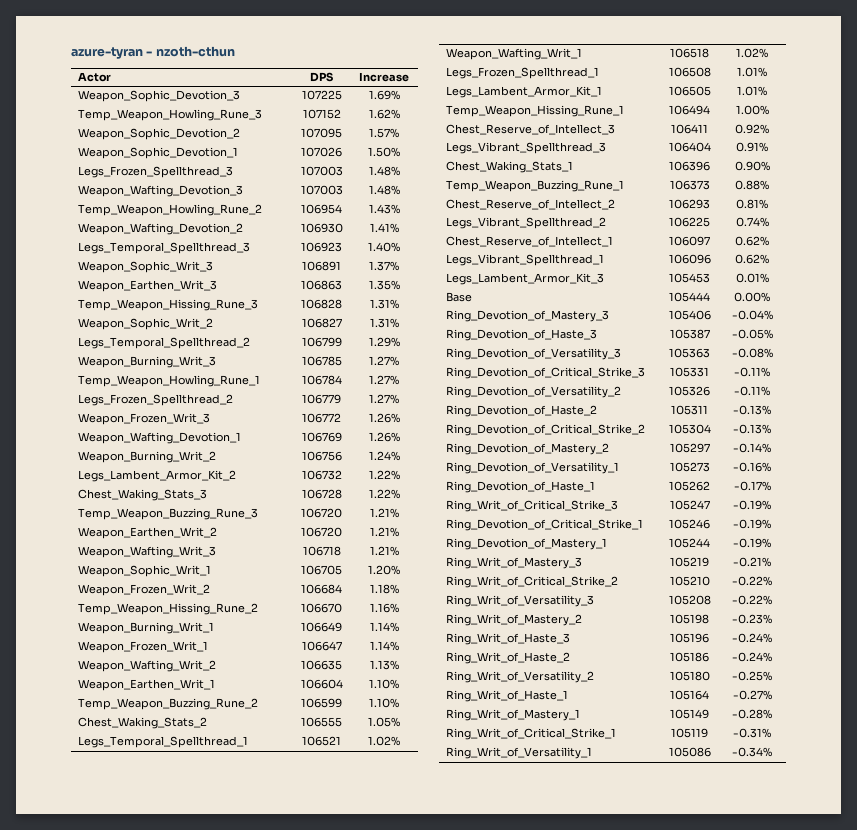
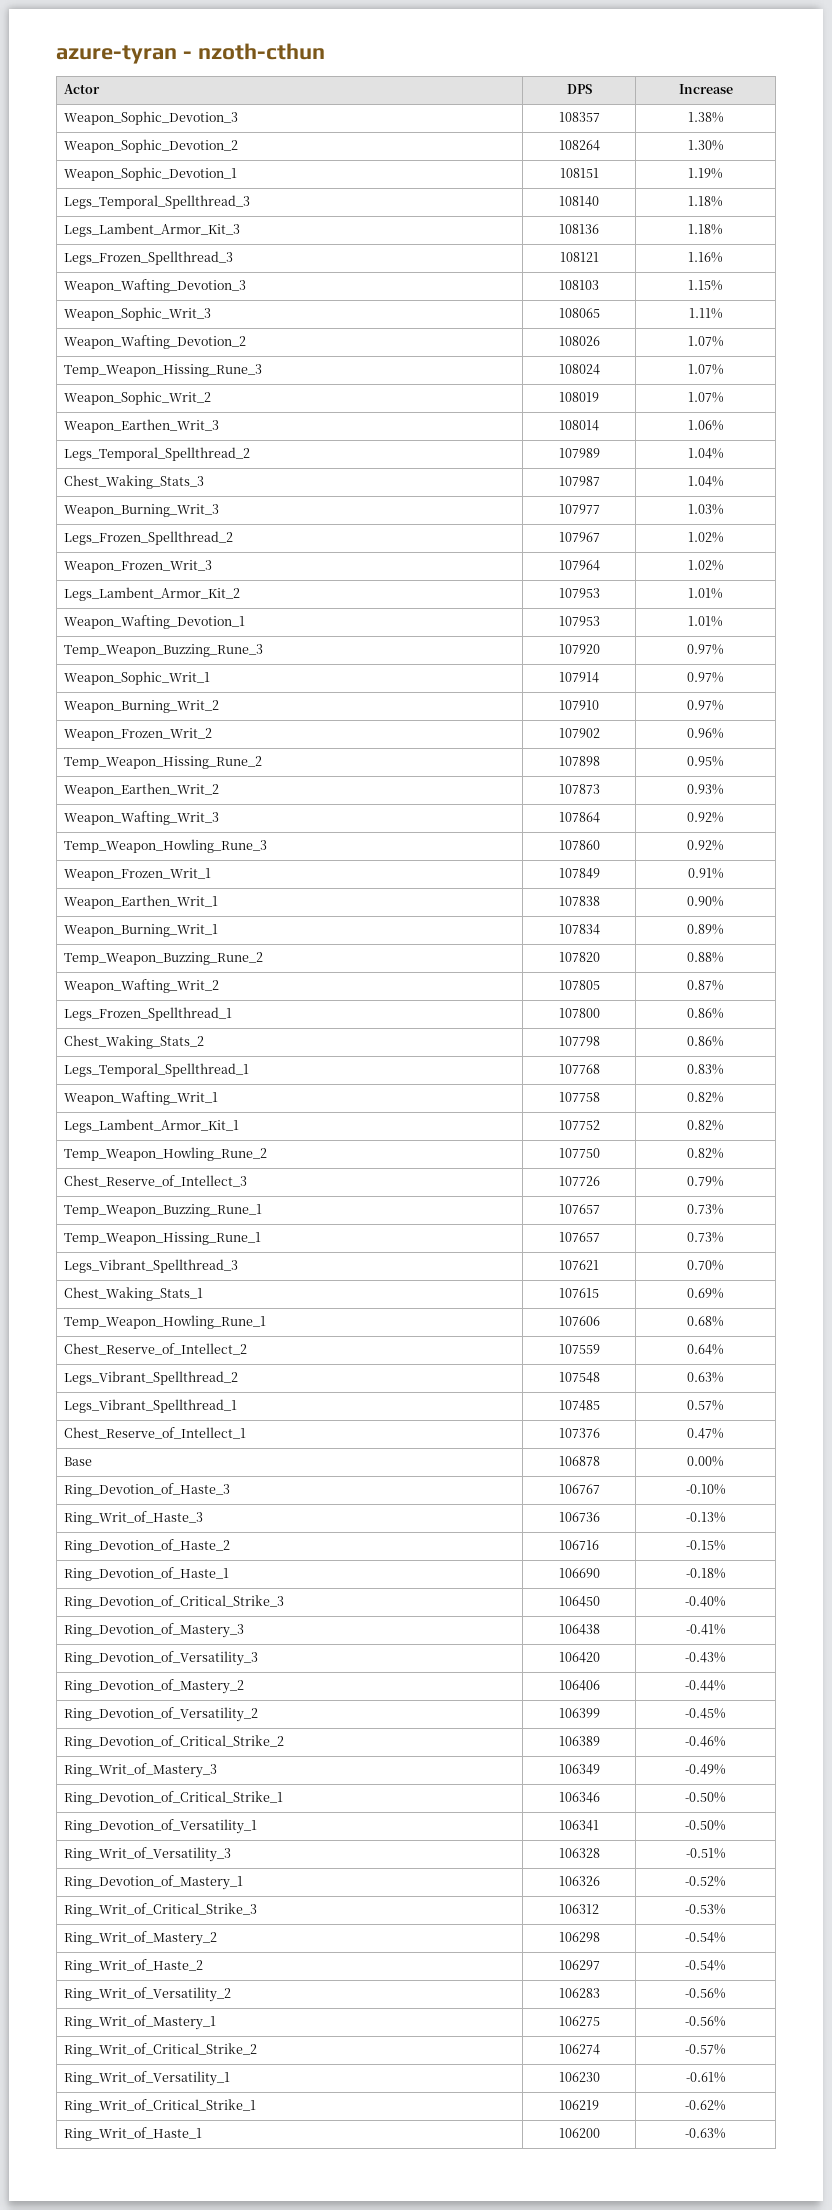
- Weapon_Sophic_Devotion_3 | 107225 | 1.69%
- Temp_Weapon_Howling_Rune_3 | 107152 | 1.62%
- Weapon_Sophic_Devotion_2 | 107095 | 1.57%
- Weapon_Sophic_Devotion_1 | 107026 | 1.50%
- Legs_Frozen_Spellthread_3 | 107003 | 1.48%
- Weapon_Wafting_Devotion_3 | 107003 | 1.48%
- Temp_Weapon_Howling_Rune_2 | 106954 | 1.43%
- Weapon_Wafting_Devotion_2 | 106930 | 1.41%
- Legs_Temporal_Spellthread_3 | 106923 | 1.40%
- Weapon_Sophic_Writ_3 | 106891 | 1.37%
- Weapon_Earthen_Writ_3 | 106863 | 1.35%
- Temp_Weapon_Hissing_Rune_3 | 106828 | 1.31%
- Weapon_Sophic_Writ_2 | 106827 | 1.31%
- Legs_Temporal_Spellthread_2 | 106799 | 1.29%
- Weapon_Burning_Writ_3 | 106785 | 1.27%
- Temp_Weapon_Howling_Rune_1 | 106784 | 1.27%
- Legs_Frozen_Spellthread_2 | 106779 | 1.27%
- Weapon_Frozen_Writ_3 | 106772 | 1.26%
- Weapon_Wafting_Devotion_1 | 106769 | 1.26%
- Weapon_Burning_Writ_2 | 106756 | 1.24%
- Legs_Lambent_Armor_Kit_2 | 106732 | 1.22%
- Chest_Waking_Stats_3 | 106728 | 1.22%
- Temp_Weapon_Buzzing_Rune_3 | 106720 | 1.21%
- Weapon_Earthen_Writ_2 | 106720 | 1.21%
- Weapon_Wafting_Writ_3 | 106718 | 1.21%
- Weapon_Sophic_Writ_1 | 106705 | 1.20%
- Weapon_Frozen_Writ_2 | 106684 | 1.18%
- Temp_Weapon_Hissing_Rune_2 | 106670 | 1.16%
- Weapon_Burning_Writ_1 | 106649 | 1.14%
- Weapon_Frozen_Writ_1 | 106647 | 1.14%
- Weapon_Wafting_Writ_2 | 106635 | 1.13%
- Weapon_Earthen_Writ_1 | 106604 | 1.10%
- Temp_Weapon_Buzzing_Rune_2 | 106599 | 1.10%
- Chest_Waking_Stats_2 | 106555 | 1.05%
- Legs_Temporal_Spellthread_1 | 106521 | 1.02%
- Weapon_Wafting_Writ_1 | 106518 | 1.02%
- Legs_Frozen_Spellthread_1 | 106508 | 1.01%
- Legs_Lambent_Armor_Kit_1 | 106505 | 1.01%
- Temp_Weapon_Hissing_Rune_1 | 106494 | 1.00%
- Chest_Reserve_of_Intellect_3 | 106411 | 0.92%
- Legs_Vibrant_Spellthread_3 | 106404 | 0.91%
- Chest_Waking_Stats_1 | 106396 | 0.90%
- Temp_Weapon_Buzzing_Rune_1 | 106373 | 0.88%
+ Weapon_Sophic_Devotion_3 | 108357 | 1.38%
+ Weapon_Sophic_Devotion_2 | 108264 | 1.30%
+ Weapon_Sophic_Devotion_1 | 108151 | 1.19%
+ Legs_Temporal_Spellthread_3 | 108140 | 1.18%
+ Legs_Lambent_Armor_Kit_3 | 108136 | 1.18%
+ Legs_Frozen_Spellthread_3 | 108121 | 1.16%
+ Weapon_Wafting_Devotion_3 | 108103 | 1.15%
+ Weapon_Sophic_Writ_3 | 108065 | 1.11%
+ Weapon_Wafting_Devotion_2 | 108026 | 1.07%
+ Temp_Weapon_Hissing_Rune_3 | 108024 | 1.07%
+ Weapon_Sophic_Writ_2 | 108019 | 1.07%
+ Weapon_Earthen_Writ_3 | 108014 | 1.06%
+ Legs_Temporal_Spellthread_2 | 107989 | 1.04%
+ Chest_Waking_Stats_3 | 107987 | 1.04%
+ Weapon_Burning_Writ_3 | 107977 | 1.03%
+ Legs_Frozen_Spellthread_2 | 107967 | 1.02%
+ Weapon_Frozen_Writ_3 | 107964 | 1.02%
+ Legs_Lambent_Armor_Kit_2 | 107953 | 1.01%
+ Weapon_Wafting_Devotion_1 | 107953 | 1.01%
+ Temp_Weapon_Buzzing_Rune_3 | 107920 | 0.97%
+ Weapon_Sophic_Writ_1 | 107914 | 0.97%
+ Weapon_Burning_Writ_2 | 107910 | 0.97%
+ Weapon_Frozen_Writ_2 | 107902 | 0.96%
+ Temp_Weapon_Hissing_Rune_2 | 107898 | 0.95%
+ Weapon_Earthen_Writ_2 | 107873 | 0.93%
+ Weapon_Wafting_Writ_3 | 107864 | 0.92%
+ Temp_Weapon_Howling_Rune_3 | 107860 | 0.92%
+ Weapon_Frozen_Writ_1 | 107849 | 0.91%
+ Weapon_Earthen_Writ_1 | 107838 | 0.90%
+ Weapon_Burning_Writ_1 | 107834 | 0.89%
+ Temp_Weapon_Buzzing_Rune_2 | 107820 | 0.88%
+ Weapon_Wafting_Writ_2 | 107805 | 0.87%
+ Legs_Frozen_Spellthread_1 | 107800 | 0.86%
+ Chest_Waking_Stats_2 | 107798 | 0.86%
+ Legs_Temporal_Spellthread_1 | 107768 | 0.83%
+ Weapon_Wafting_Writ_1 | 107758 | 0.82%
+ Legs_Lambent_Armor_Kit_1 | 107752 | 0.82%
+ Temp_Weapon_Howling_Rune_2 | 107750 | 0.82%
+ Chest_Reserve_of_Intellect_3 | 107726 | 0.79%
+ Temp_Weapon_Buzzing_Rune_1 | 107657 | 0.73%
+ Temp_Weapon_Hissing_Rune_1 | 107657 | 0.73%
+ Legs_Vibrant_Spellthread_3 | 107621 | 0.70%
+ Chest_Waking_Stats_1 | 107615 | 0.69%
+ Temp_Weapon_Howling_Rune_1 | 107606 | 0.68%
- Chest_Reserve_of_Intellect_2 | 106293 | 0.81%
+ Chest_Reserve_of_Intellect_2 | 107559 | 0.64%
- Legs_Vibrant_Spellthread_2 | 106225 | 0.74%
- Chest_Reserve_of_Intellect_1 | 106097 | 0.62%
- Legs_Vibrant_Spellthread_1 | 106096 | 0.62%
- Legs_Lambent_Armor_Kit_3 | 105453 | 0.01%
+ Legs_Vibrant_Spellthread_2 | 107548 | 0.63%
+ Legs_Vibrant_Spellthread_1 | 107485 | 0.57%
+ Chest_Reserve_of_Intellect_1 | 107376 | 0.47%
- Base | 105444 | 0.00%
+ Base | 106878 | 0.00%
- Ring_Devotion_of_Mastery_3 | 105406 | -0.04%
- Ring_Devotion_of_Haste_3 | 105387 | -0.05%
- Ring_Devotion_of_Versatility_3 | 105363 | -0.08%
- Ring_Devotion_of_Critical_Strike_3 | 105331 | -0.11%
- Ring_Devotion_of_Versatility_2 | 105326 | -0.11%
- Ring_Devotion_of_Haste_2 | 105311 | -0.13%
- Ring_Devotion_of_Critical_Strike_2 | 105304 | -0.13%
- Ring_Devotion_of_Mastery_2 | 105297 | -0.14%
- Ring_Devotion_of_Versatility_1 | 105273 | -0.16%
- Ring_Devotion_of_Haste_1 | 105262 | -0.17%
- Ring_Writ_of_Critical_Strike_3 | 105247 | -0.19%
- Ring_Devotion_of_Critical_Strike_1 | 105246 | -0.19%
- Ring_Devotion_of_Mastery_1 | 105244 | -0.19%
- Ring_Writ_of_Mastery_3 | 105219 | -0.21%
- Ring_Writ_of_Critical_Strike_2 | 105210 | -0.22%
- Ring_Writ_of_Versatility_3 | 105208 | -0.22%
- Ring_Writ_of_Mastery_2 | 105198 | -0.23%
- Ring_Writ_of_Haste_3 | 105196 | -0.24%
- Ring_Writ_of_Haste_2 | 105186 | -0.24%
- Ring_Writ_of_Versatility_2 | 105180 | -0.25%
- Ring_Writ_of_Haste_1 | 105164 | -0.27%
- Ring_Writ_of_Mastery_1 | 105149 | -0.28%
- Ring_Writ_of_Critical_Strike_1 | 105119 | -0.31%
- Ring_Writ_of_Versatility_1 | 105086 | -0.34%
+ Ring_Devotion_of_Haste_3 | 106767 | -0.10%
+ Ring_Writ_of_Haste_3 | 106736 | -0.13%
+ Ring_Devotion_of_Haste_2 | 106716 | -0.15%
+ Ring_Devotion_of_Haste_1 | 106690 | -0.18%
+ Ring_Devotion_of_Critical_Strike_3 | 106450 | -0.40%
+ Ring_Devotion_of_Mastery_3 | 106438 | -0.41%
+ Ring_Devotion_of_Versatility_3 | 106420 | -0.43%
+ Ring_Devotion_of_Mastery_2 | 106406 | -0.44%
+ Ring_Devotion_of_Versatility_2 | 106399 | -0.45%
+ Ring_Devotion_of_Critical_Strike_2 | 106389 | -0.46%
+ Ring_Writ_of_Mastery_3 | 106349 | -0.49%
+ Ring_Devotion_of_Critical_Strike_1 | 106346 | -0.50%
+ Ring_Devotion_of_Versatility_1 | 106341 | -0.50%
+ Ring_Writ_of_Versatility_3 | 106328 | -0.51%
+ Ring_Devotion_of_Mastery_1 | 106326 | -0.52%
+ Ring_Writ_of_Critical_Strike_3 | 106312 | -0.53%
+ Ring_Writ_of_Mastery_2 | 106298 | -0.54%
+ Ring_Writ_of_Haste_2 | 106297 | -0.54%
+ Ring_Writ_of_Versatility_2 | 106283 | -0.56%
+ Ring_Writ_of_Mastery_1 | 106275 | -0.56%
+ Ring_Writ_of_Critical_Strike_2 | 106274 | -0.57%
+ Ring_Writ_of_Versatility_1 | 106230 | -0.61%
+ Ring_Writ_of_Critical_Strike_1 | 106219 | -0.62%
+ Ring_Writ_of_Haste_1 | 106200 | -0.63%

